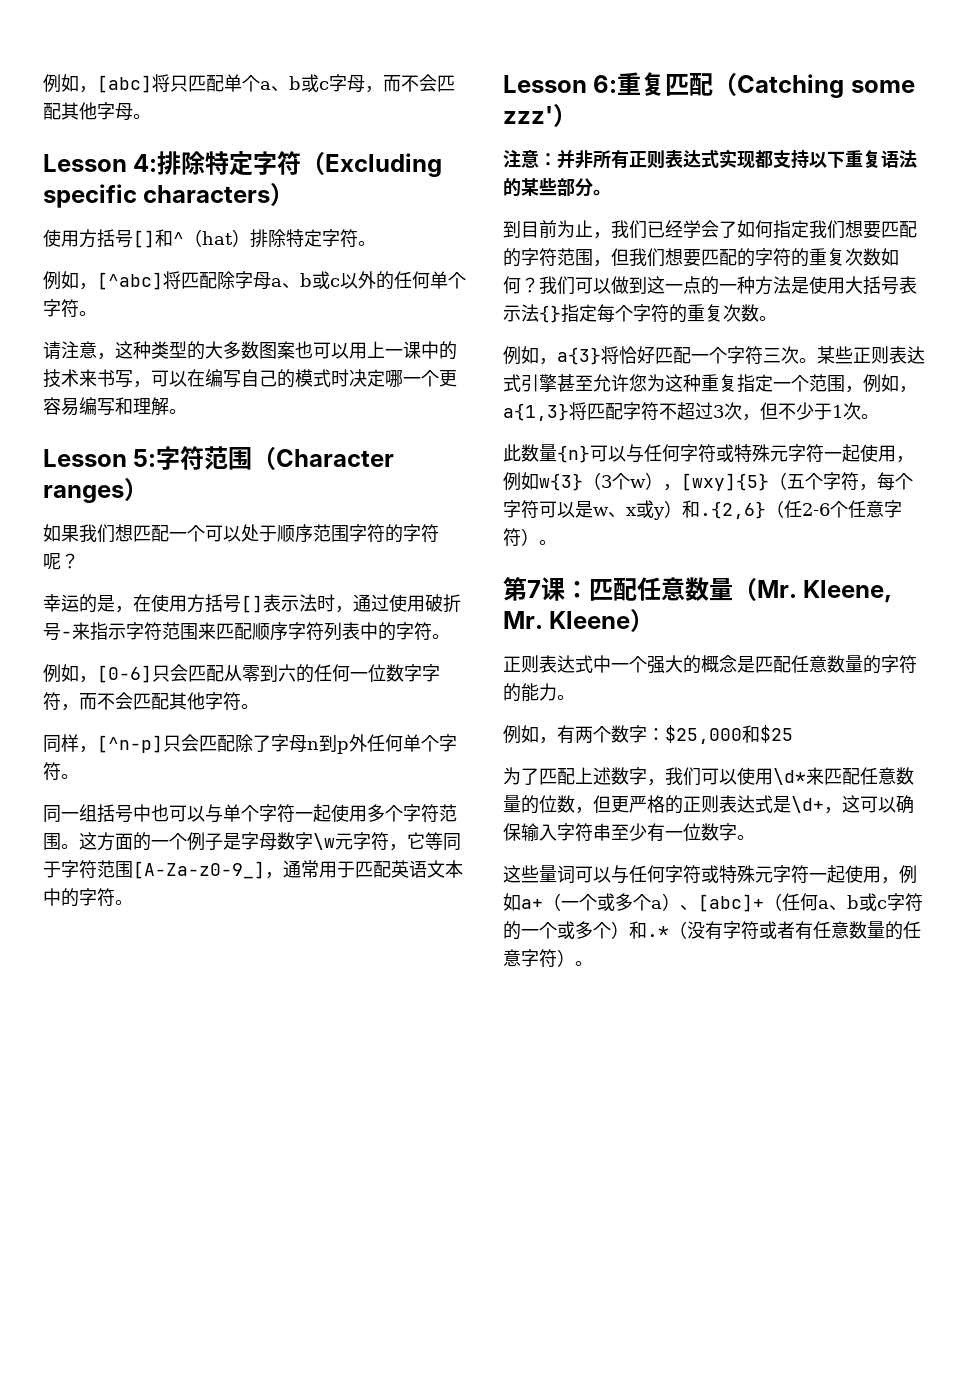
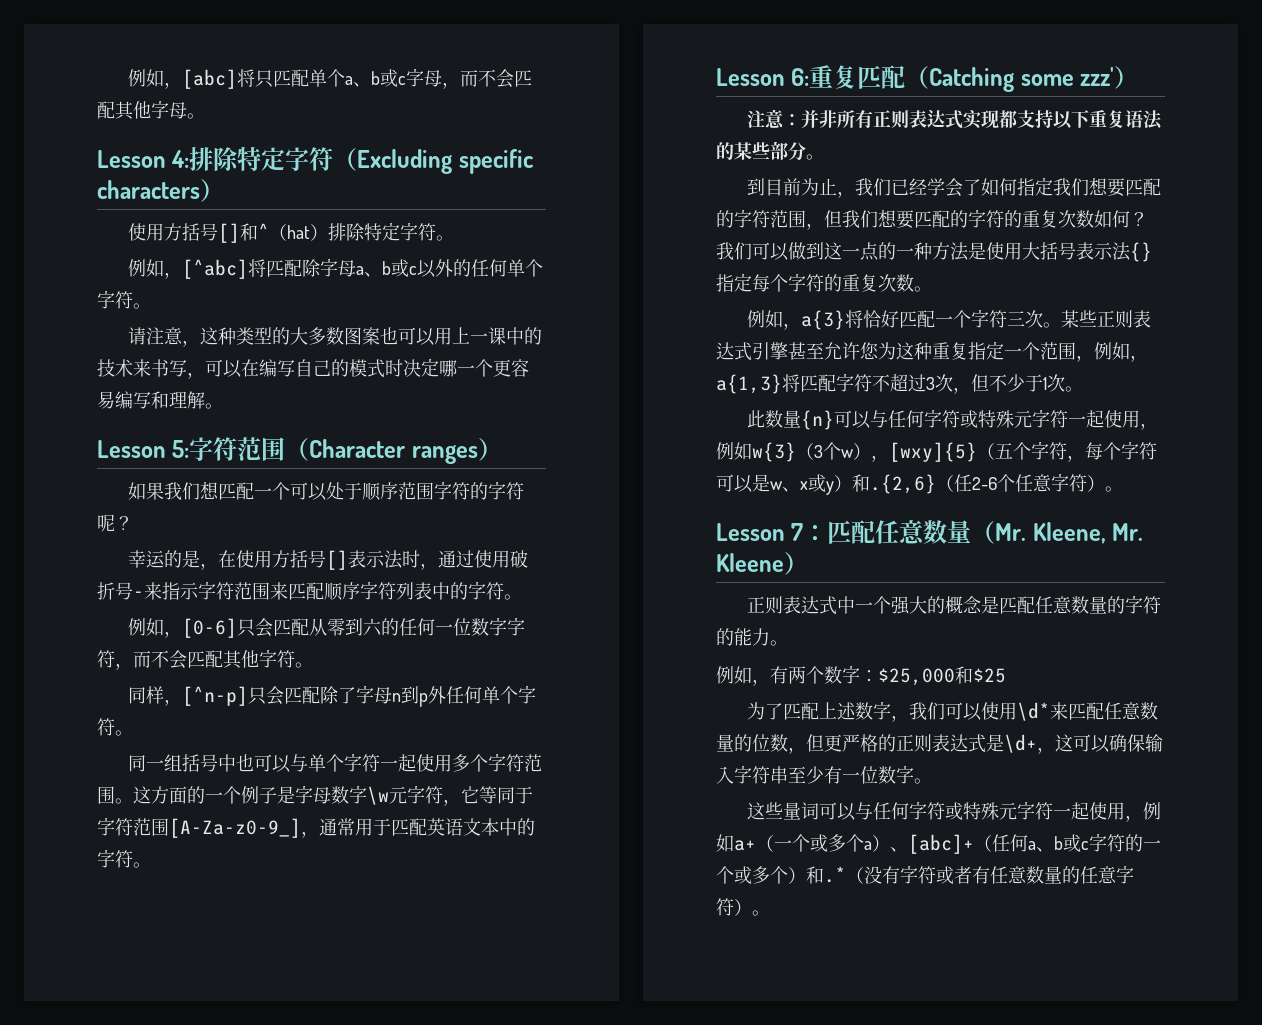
- 第7课：匹配任意数量（Mr. Kleene, Mr. Kleene）
+ Lesson 7：匹配任意数量（Mr. Kleene, Mr. Kleene）

